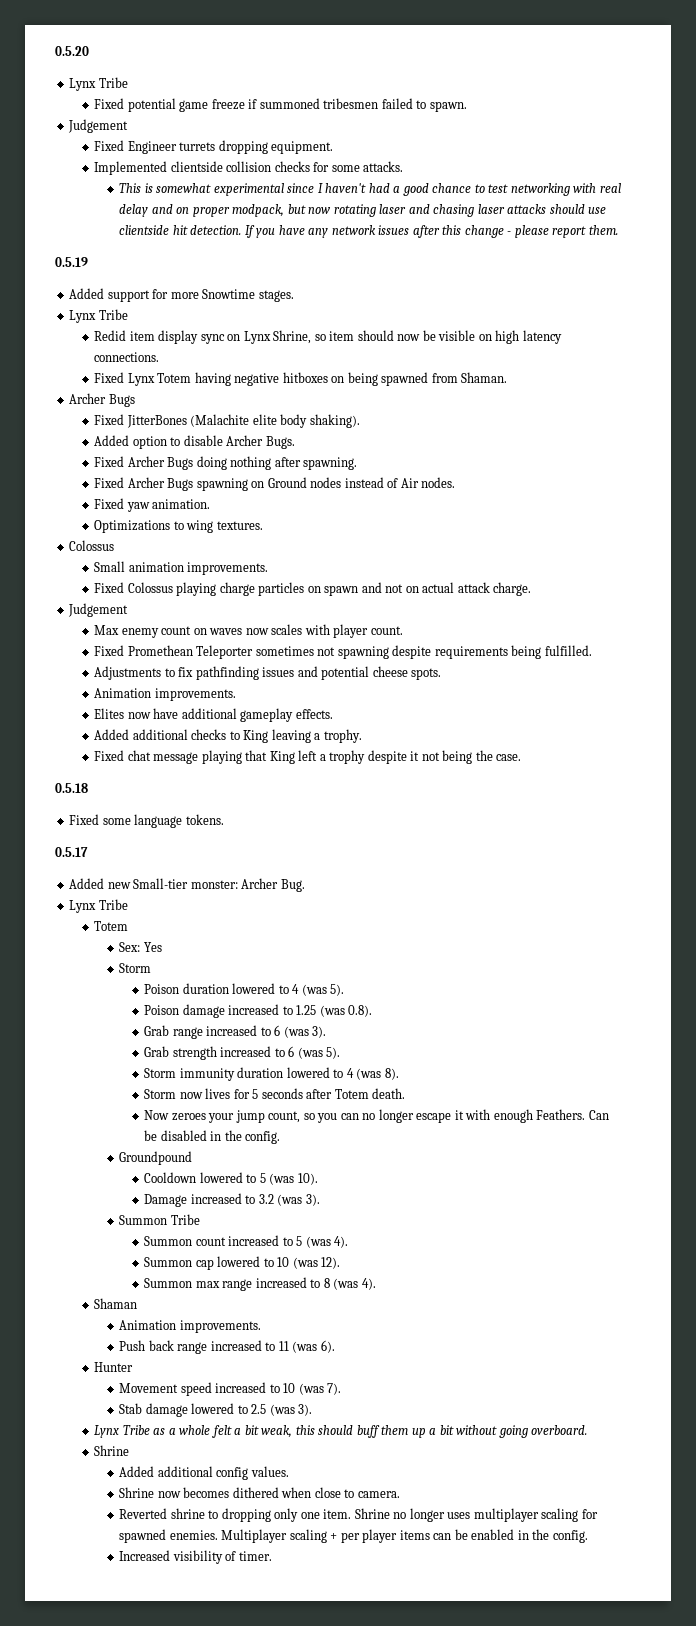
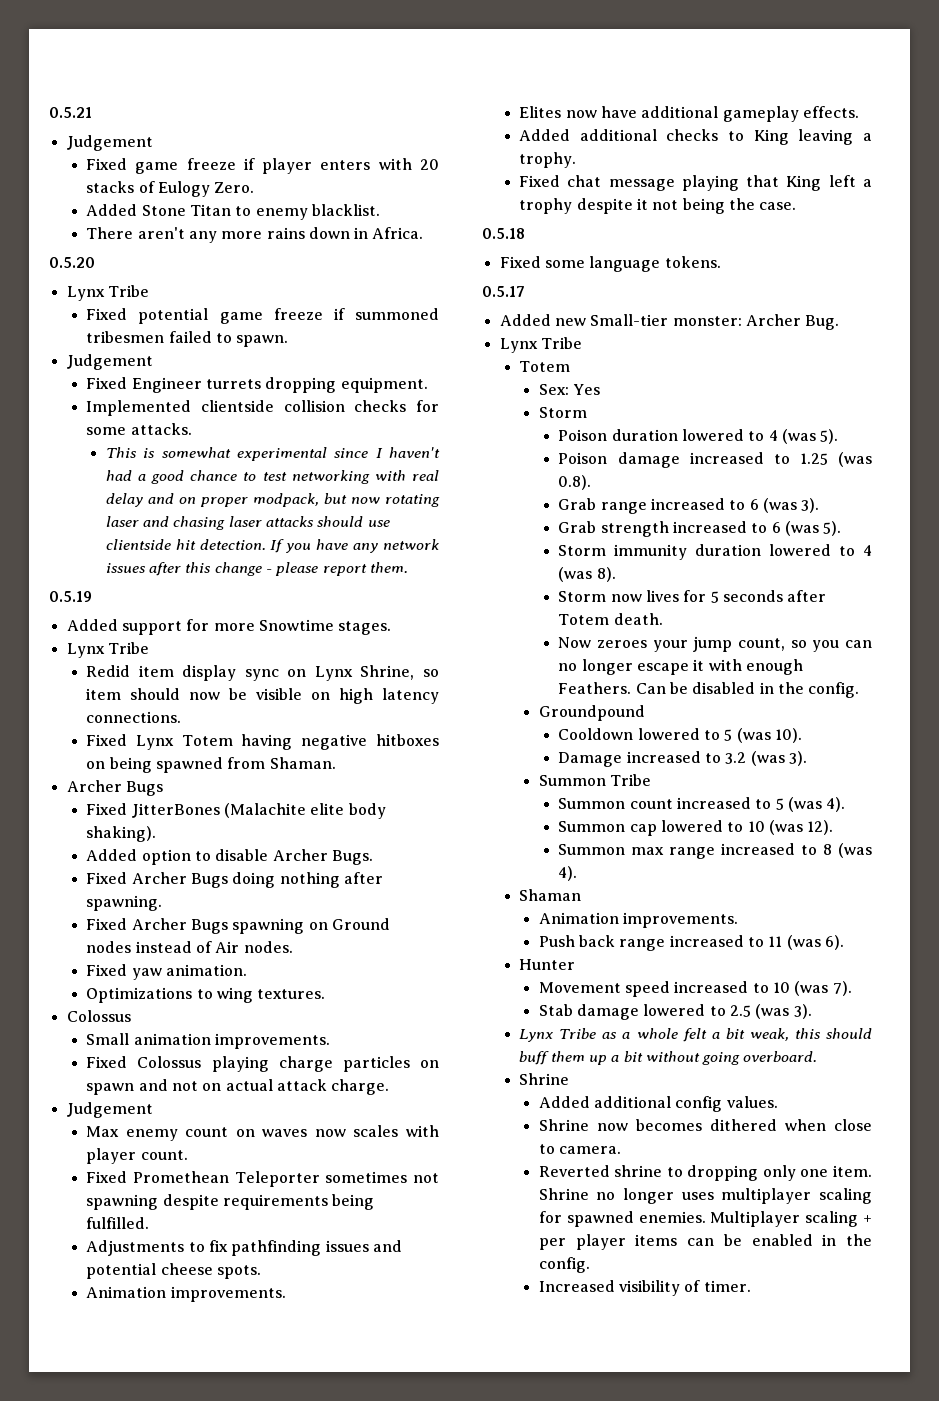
+ 0.5.21
+ Judgement
+ Fixed game freeze if player enters with 20 stacks of Eulogy Zero.
+ Added Stone Titan to enemy blacklist.
+ There aren't any more rains down in Africa.

